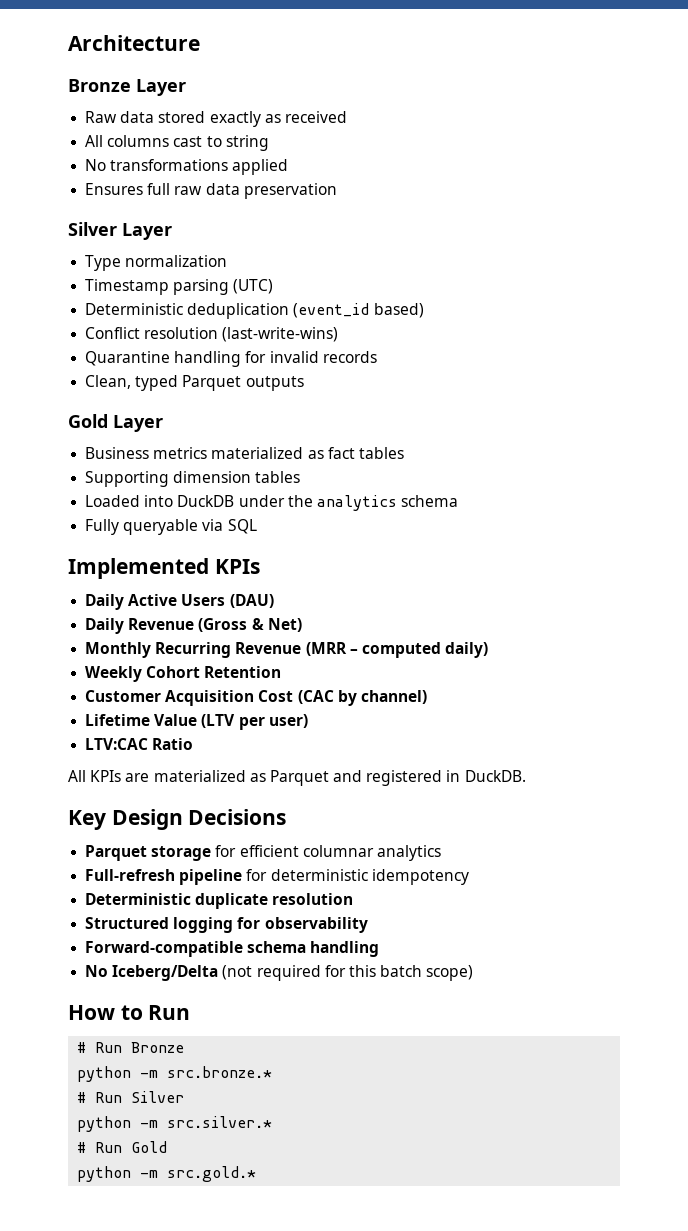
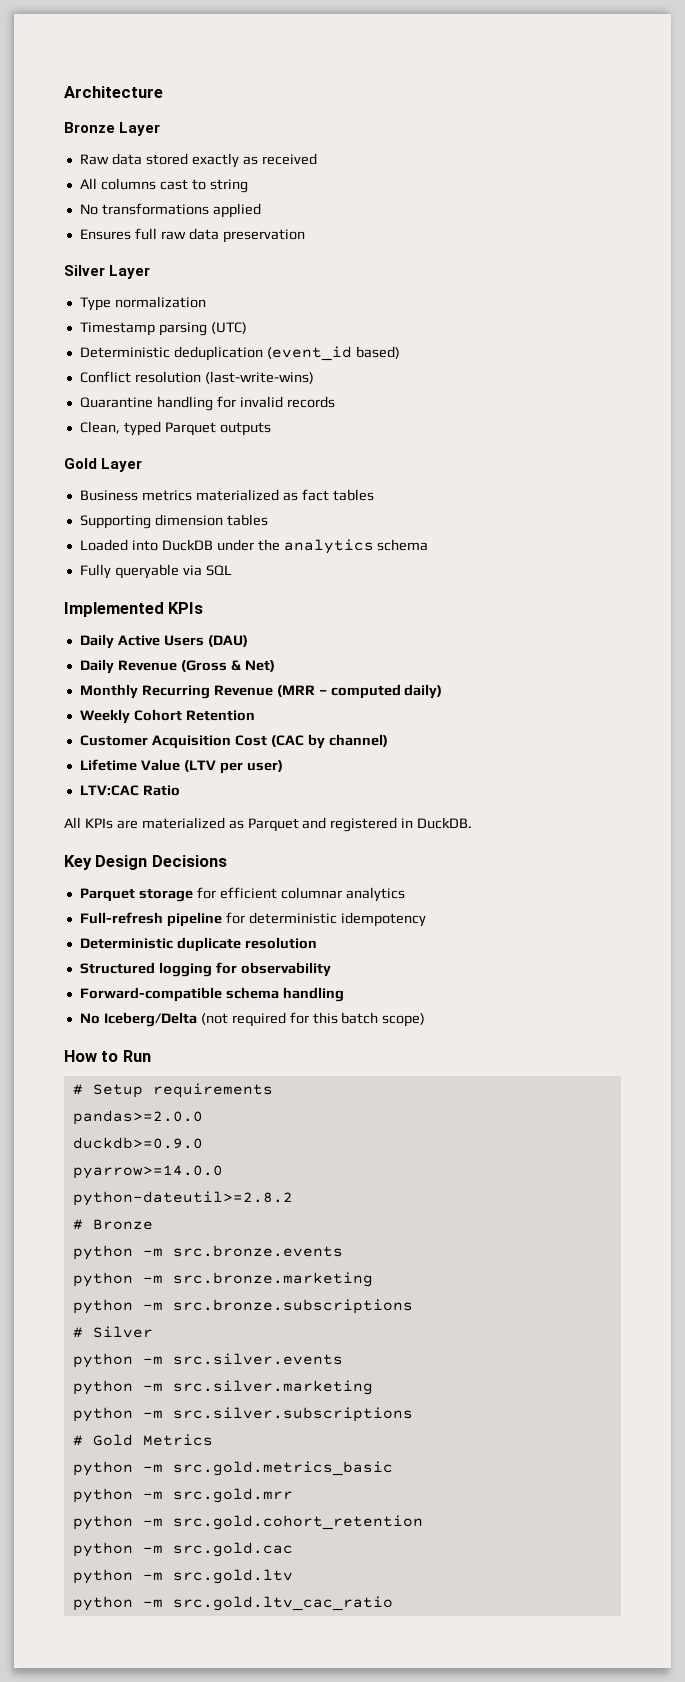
- # Run Bronze
- python -m src.bronze.*
- # Run Silver
+ # Setup requirements
+ pandas>=2.0.0
+ duckdb>=0.9.0
+ pyarrow>=14.0.0
+ python-dateutil>=2.8.2
+ # Bronze
+ python -m src.bronze.events
+ python -m src.bronze.marketing
+ python -m src.bronze.subscriptions
+ # Silver
- python -m src.silver.*
- # Run Gold
- python -m src.gold.*
+ python -m src.silver.events
+ python -m src.silver.marketing
+ python -m src.silver.subscriptions
+ # Gold Metrics
+ python -m src.gold.metrics_basic
+ python -m src.gold.mrr
+ python -m src.gold.cohort_retention
+ python -m src.gold.cac
+ python -m src.gold.ltv
+ python -m src.gold.ltv_cac_ratio

